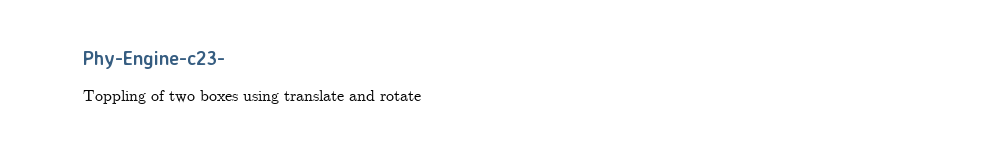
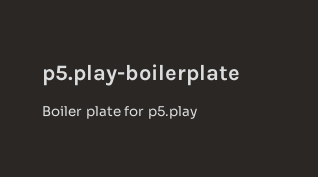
- Phy-Engine-c23-
- Toppling of two boxes using translate and rotate
+ p5.play-boilerplate
+ Boiler plate for p5.play

